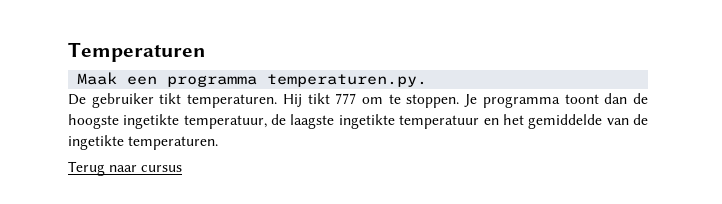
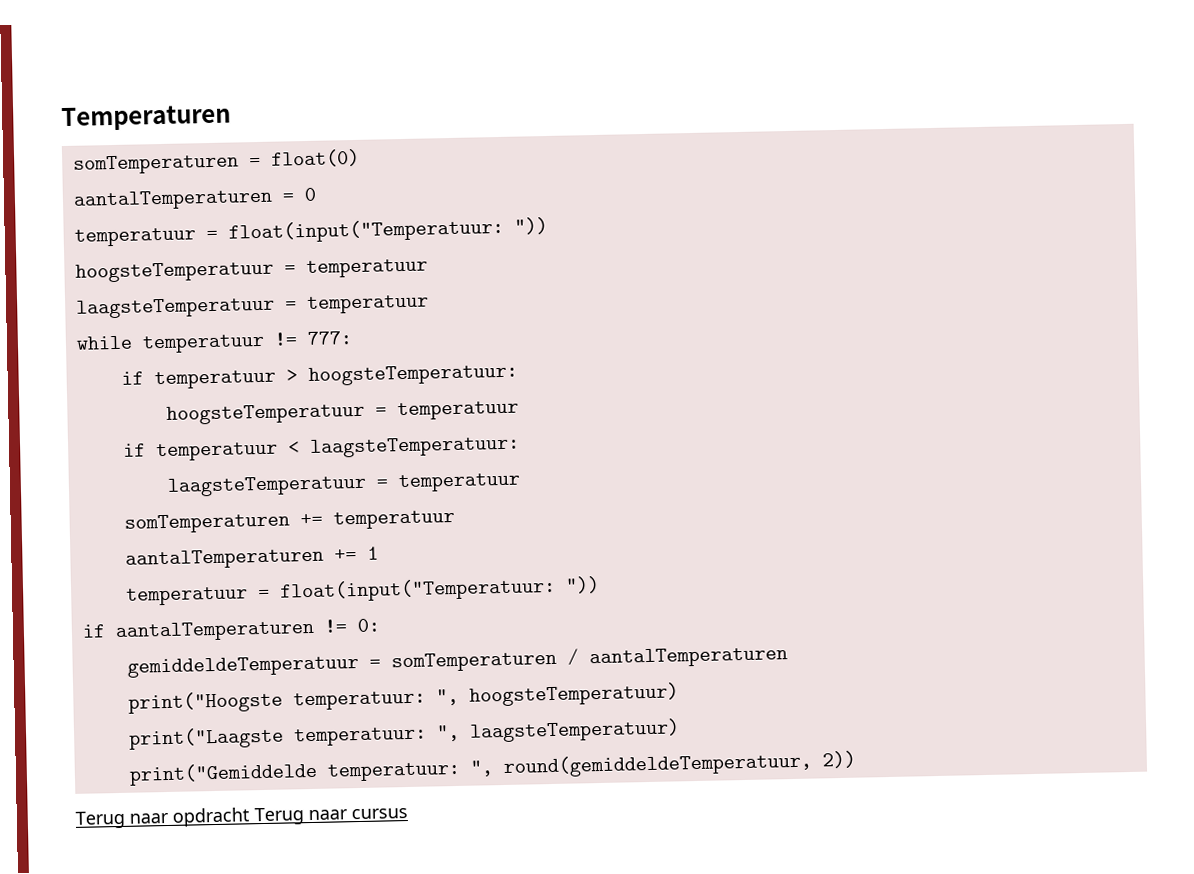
- Maak een programma temperaturen.py.
- De gebruiker tikt temperaturen. Hij tikt 777 om te stoppen. Je programma toont dan de hoogste ingetikte temperatuur, de laagste ingetikte temperatuur en het gemiddelde van de ingetikte temperaturen.
- Terug naar cursus
+ somTemperaturen = float(0)
+ aantalTemperaturen = 0
+ temperatuur = float(input("Temperatuur: "))
+ hoogsteTemperatuur = temperatuur
+ laagsteTemperatuur = temperatuur
+ while temperatuur != 777:
+ if temperatuur > hoogsteTemperatuur:
+ hoogsteTemperatuur = temperatuur
+ if temperatuur < laagsteTemperatuur:
+ laagsteTemperatuur = temperatuur
+ somTemperaturen += temperatuur
+ aantalTemperaturen += 1
+ temperatuur = float(input("Temperatuur: "))
+ if aantalTemperaturen != 0:
+ gemiddeldeTemperatuur = somTemperaturen / aantalTemperaturen
+ print("Hoogste temperatuur: ", hoogsteTemperatuur)
+ print("Laagste temperatuur: ", laagsteTemperatuur)
+ print("Gemiddelde temperatuur: ", round(gemiddeldeTemperatuur, 2))
+ Terug naar opdracht Terug naar cursus

